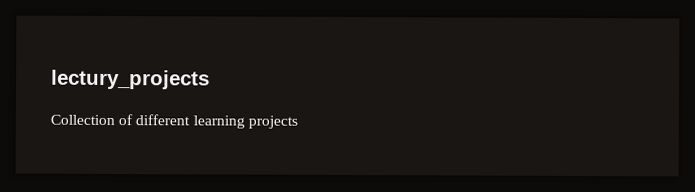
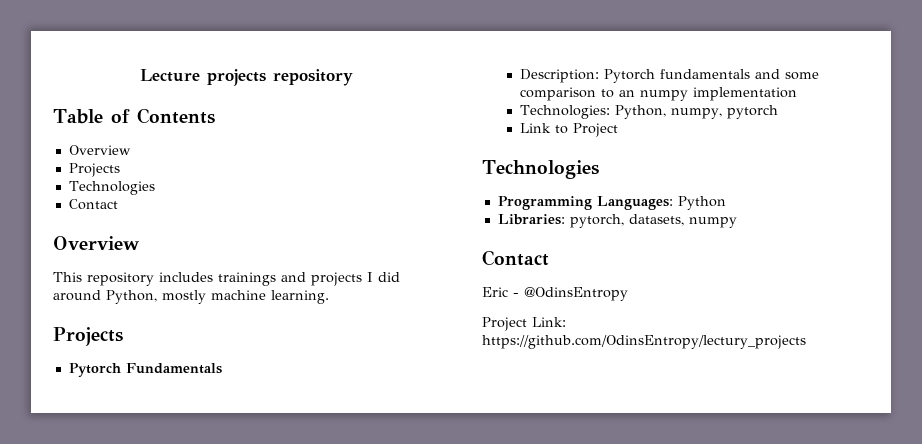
- lectury_projects
- Collection of different learning projects
+ Lecture projects repository
+ Table of Contents
+ Overview
+ Projects
+ Technologies
+ Contact
+ Overview
+ This repository includes trainings and projects I did around Python, mostly machine learning.
+ Projects
+ Pytorch Fundamentals
+ Description: Pytorch fundamentals and some comparison to an numpy implementation
+ Technologies: Python, numpy, pytorch
+ Link to Project
+ Technologies
+ Programming Languages: Python
+ Libraries: pytorch, datasets, numpy
+ Contact
+ Eric - @OdinsEntropy
+ Project Link: https://github.com/OdinsEntropy/lectury_projects

